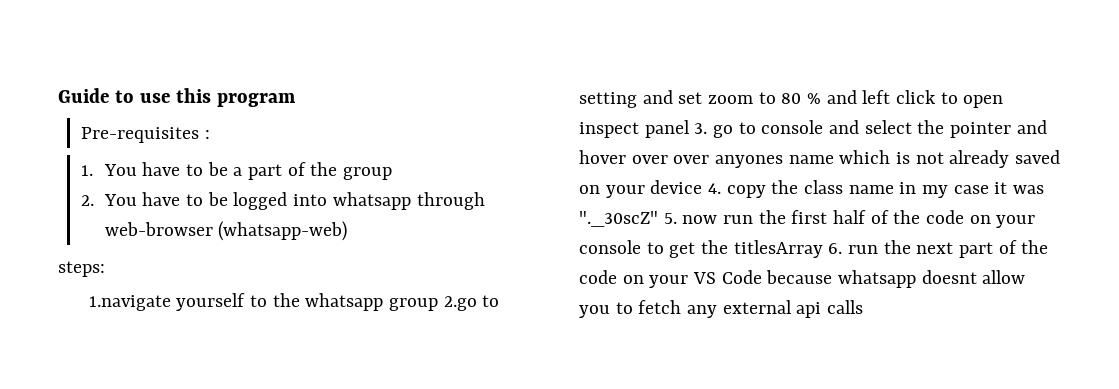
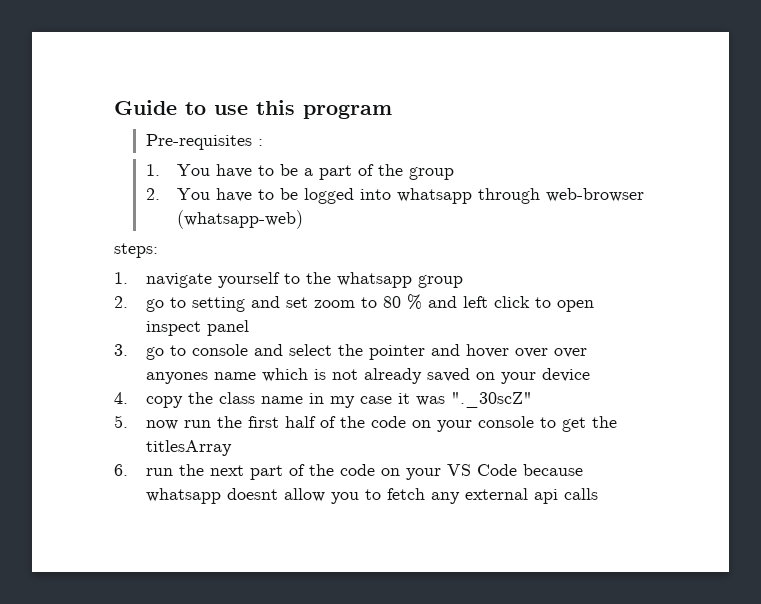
- 1.navigate yourself to the whatsapp group 2.go to setting and set zoom to 80 % and left click to open inspect panel 3. go to console and select the pointer and hover over over anyones name which is not already saved on your device 4. copy the class name in my case it was "._30scZ" 5. now run the first half of the code on your console to get the titlesArray 6. run the next part of the code on your VS Code because whatsapp doesnt allow you to fetch any external api calls
+ 1. navigate yourself to the whatsapp group
+ 2. go to setting and set zoom to 80 % and left click to open inspect panel
+ 3. go to console and select the pointer and hover over over anyones name which is not already saved on your device
+ 4. copy the class name in my case it was "._30scZ"
+ 5. now run the first half of the code on your console to get the titlesArray
+ 6. run the next part of the code on your VS Code because whatsapp doesnt allow you to fetch any external api calls

